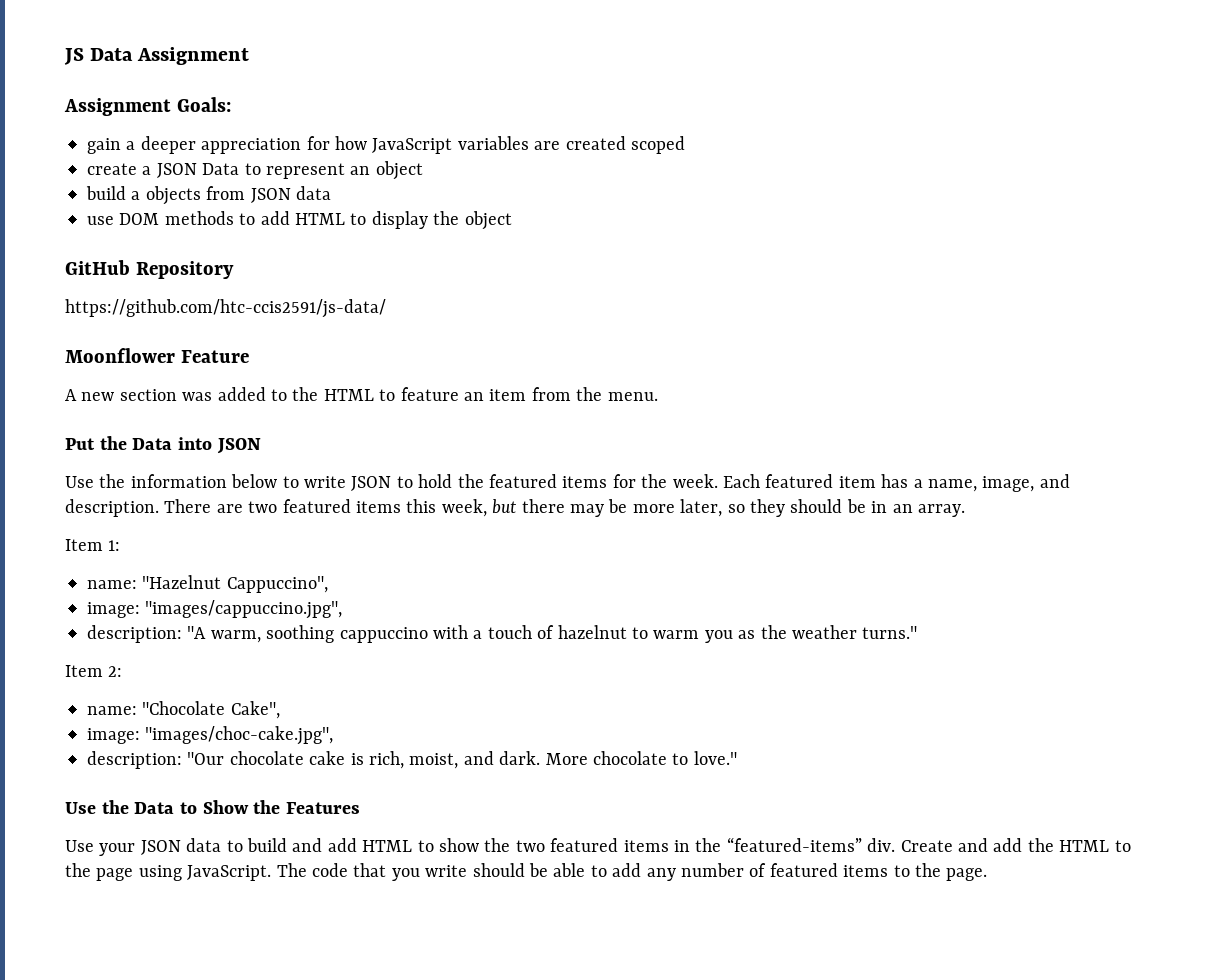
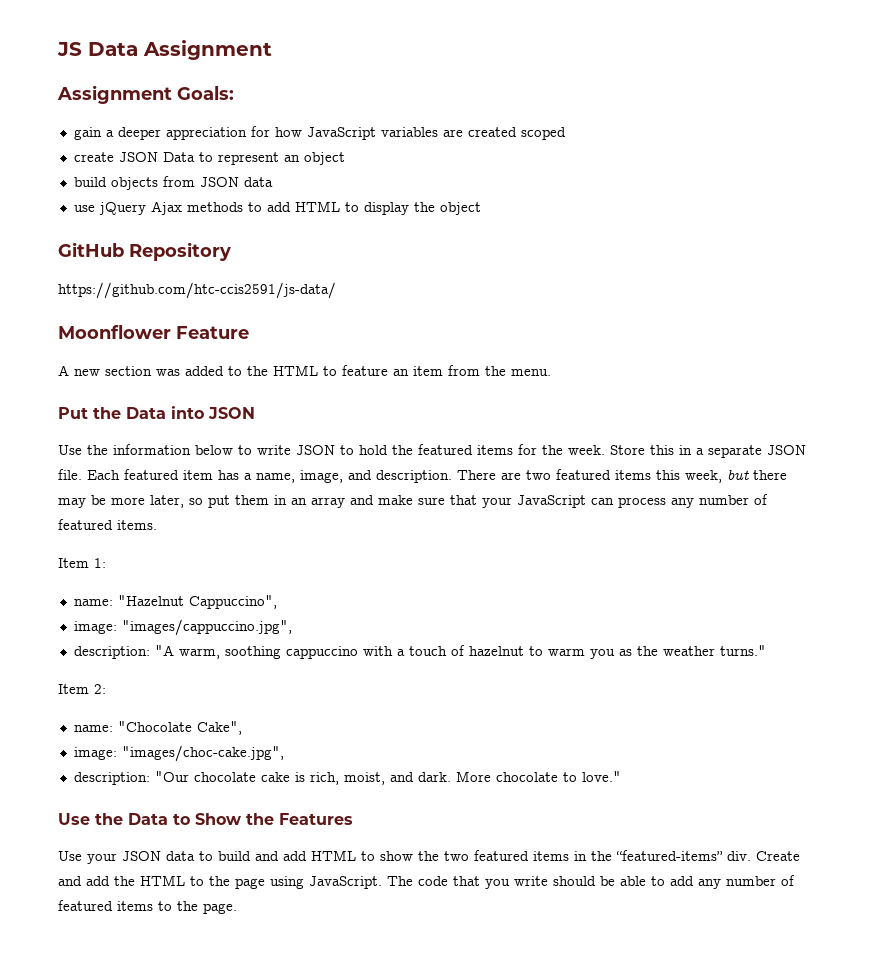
- create a JSON Data to represent an object
+ create JSON Data to represent an object
- build a objects from JSON data
+ build objects from JSON data
- use DOM methods to add HTML to display the object
+ use jQuery Ajax methods to add HTML to display the object
+ Store this in a separate JSON file.
- There are two featured items this week, but there may be more later, so they should be in an array.
+ There are two featured items this week, but there may be more later, so put them in an array and make sure that your JavaScript can process any number of featured items.

